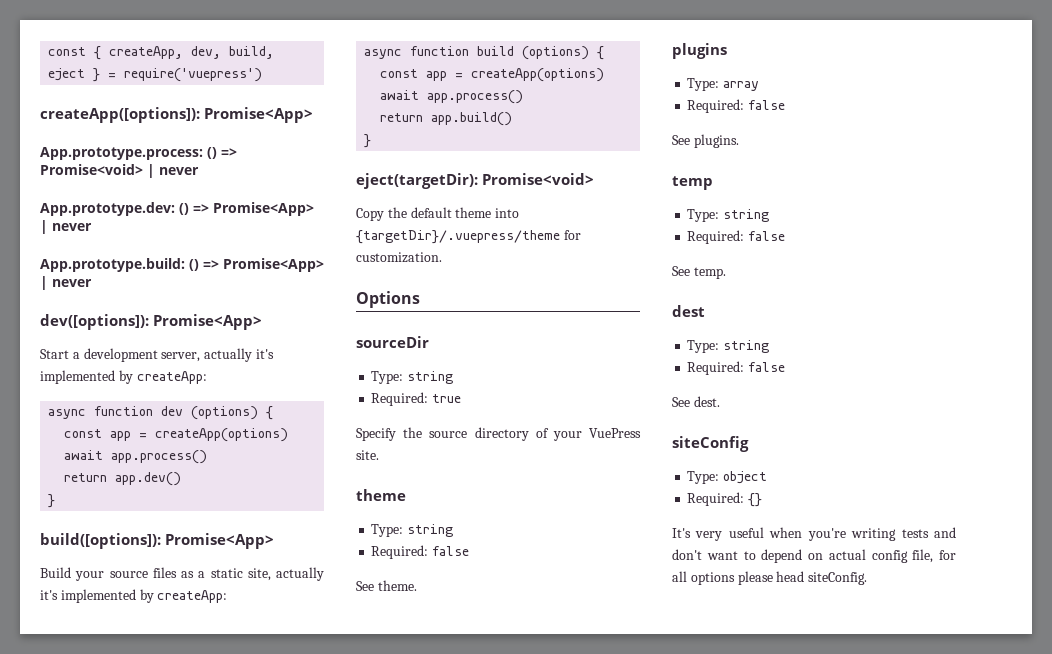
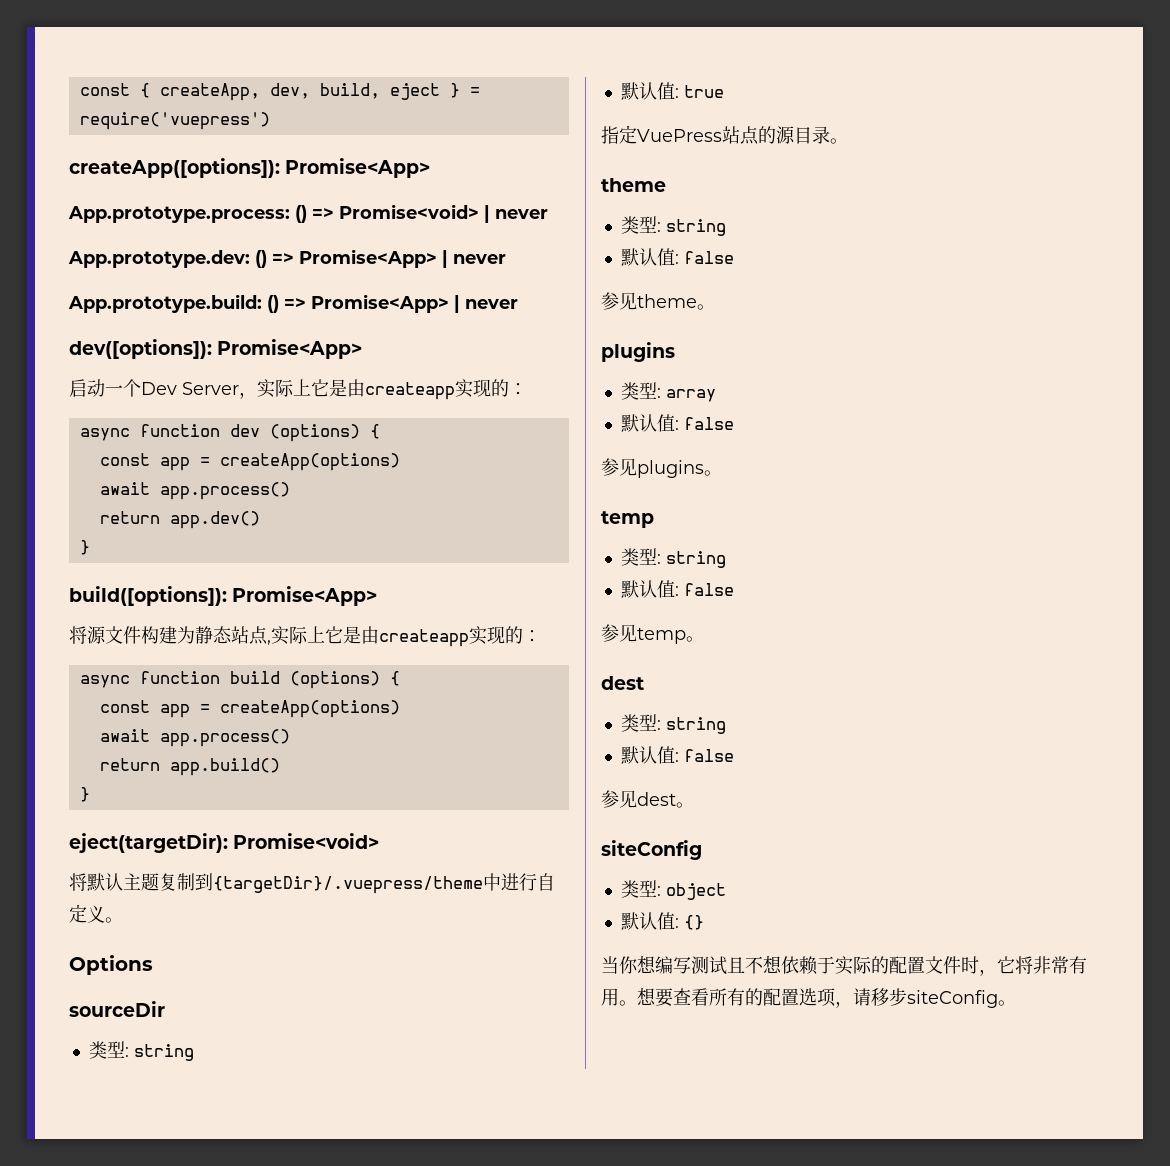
- Start a development server, actually it's implemented by createApp:
+ 启动一个Dev Server，实际上它是由createapp实现的：
- Build your source files as a static site, actually it's implemented by createApp:
+ 将源文件构建为静态站点,实际上它是由createapp实现的：
- Copy the default theme into {targetDir}/.vuepress/theme for customization.
+ 将默认主题复制到{targetDir}/.vuepress/theme中进行自定义。
  sourceDir
- Type: string
- Required: true
+ 类型: string
+ 默认值: true
- Specify the source directory of your VuePress site.
+ 指定VuePress站点的源目录。
  theme
- Type: string
- Required: false
- See theme.
+ 类型: string
+ 默认值: false
+ 参见theme。
- Type: array
- Required: false
- See plugins.
+ 类型: array
+ 默认值: false
+ 参见plugins。
  temp
- Type: string
- Required: false
- See temp.
+ 类型: string
+ 默认值: false
+ 参见temp。
  dest
- Type: string
- Required: false
- See dest.
+ 类型: string
+ 默认值: false
+ 参见dest。
- Type: object
+ 类型: object
- Required: {}
+ 默认值: {}
- It's very useful when you're writing tests and don't want to depend on actual config file, for all options please head siteConfig.
+ 当你想编写测试且不想依赖于实际的配置文件时，它将非常有用。想要查看所有的配置选项，请移步siteConfig。

